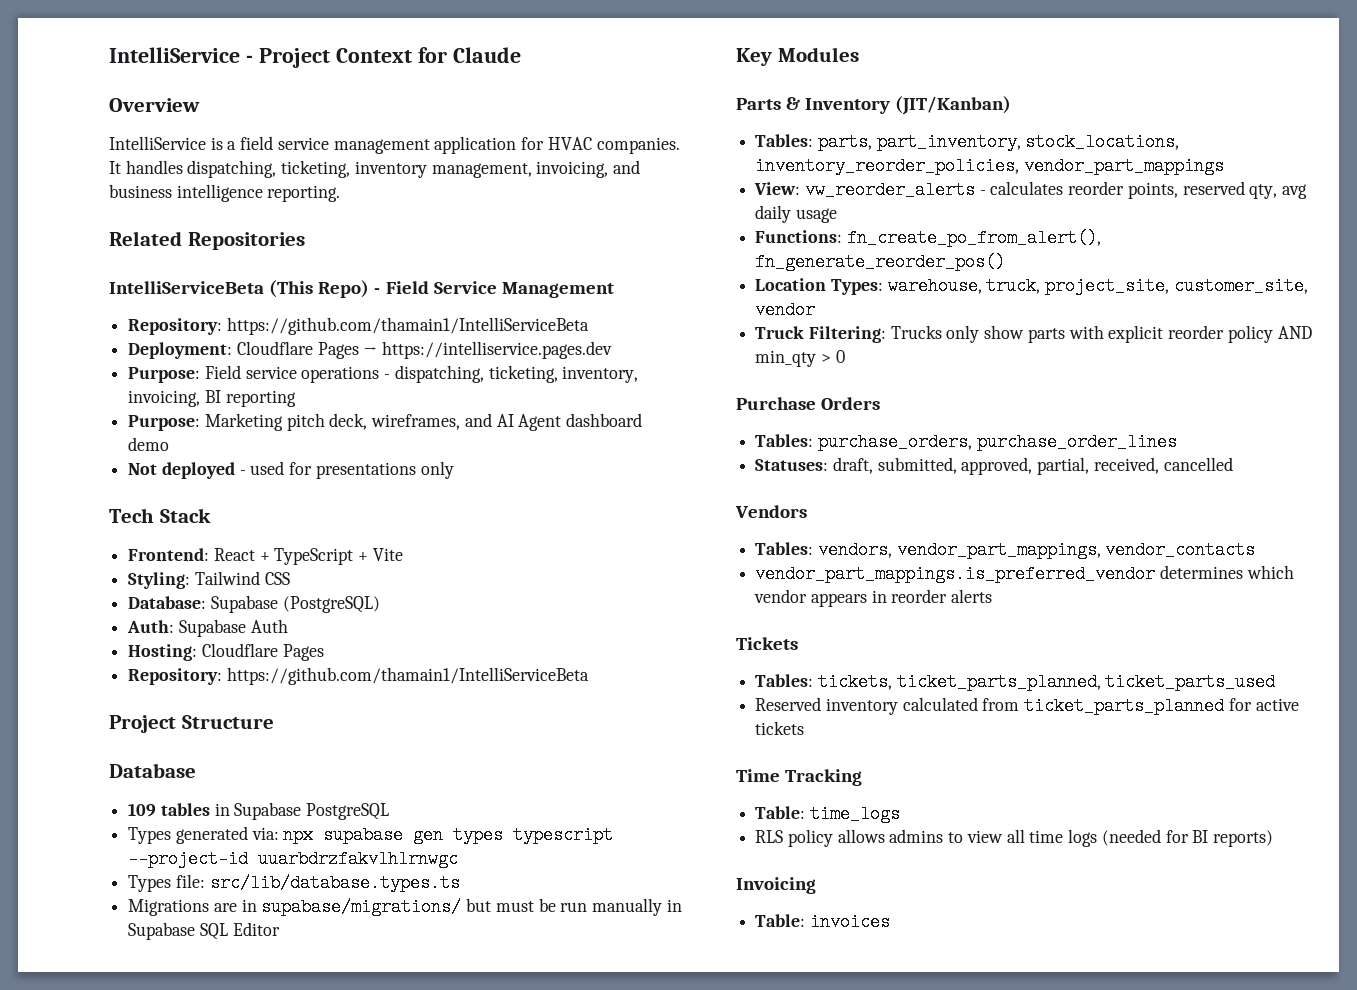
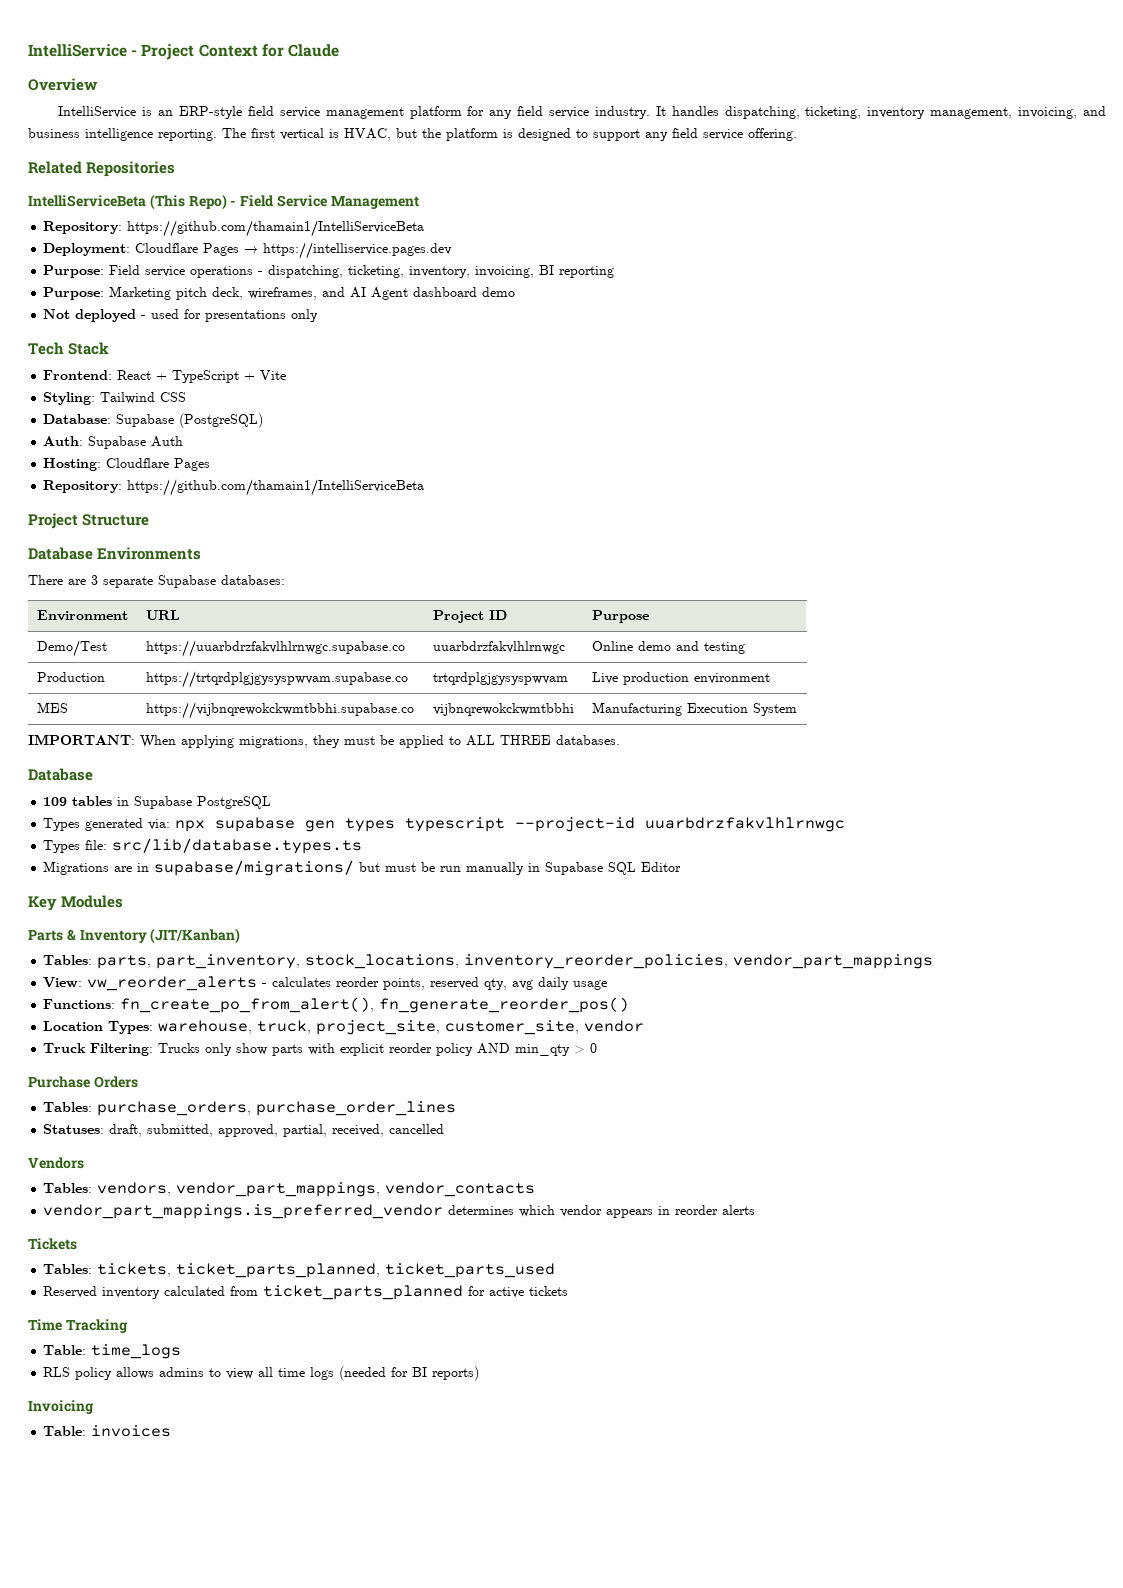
- IntelliService is a field service management application for HVAC companies.
+ IntelliService is an ERP-style field service management platform for any field service industry.
+ The first vertical is HVAC, but the platform is designed to support any field service offering.
+ Database Environments
+ There are 3 separate Supabase databases:
+ Environment | URL | Project ID | Purpose
+ Demo/Test | https://uuarbdrzfakvlhlrnwgc.supabase.co | uuarbdrzfakvlhlrnwgc | Online demo and testing
+ Production | https://trtqrdplgjgysyspwvam.supabase.co | trtqrdplgjgysyspwvam | Live production environment
+ MES | https://vijbnqrewokckwmtbbhi.supabase.co | vijbnqrewokckwmtbbhi | Manufacturing Execution System
+ IMPORTANT: When applying migrations, they must be applied to ALL THREE databases.

